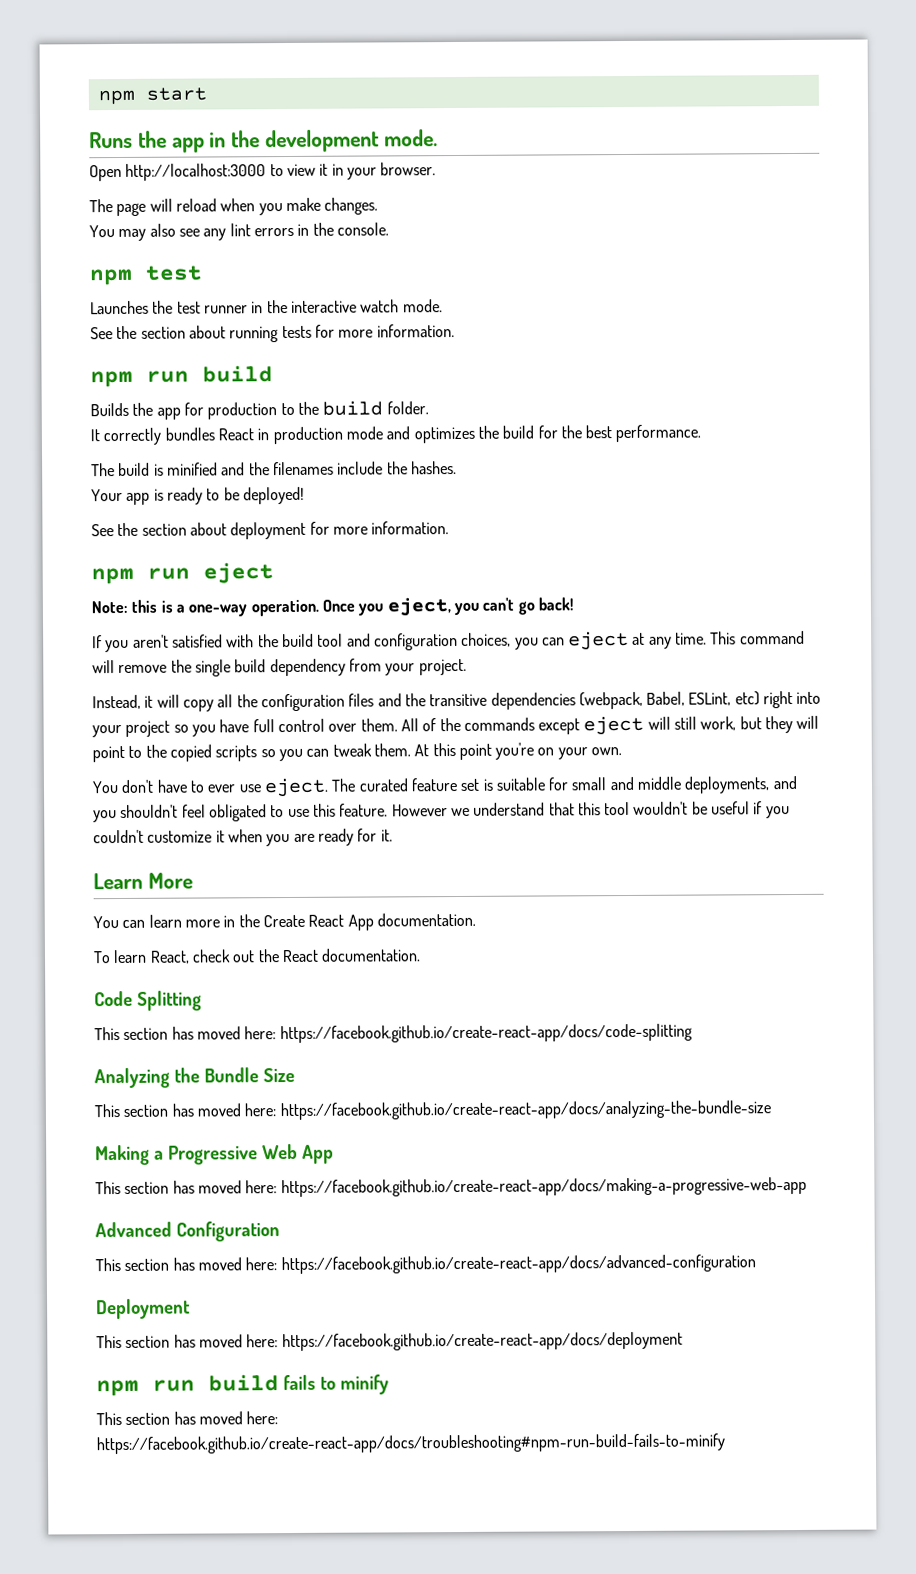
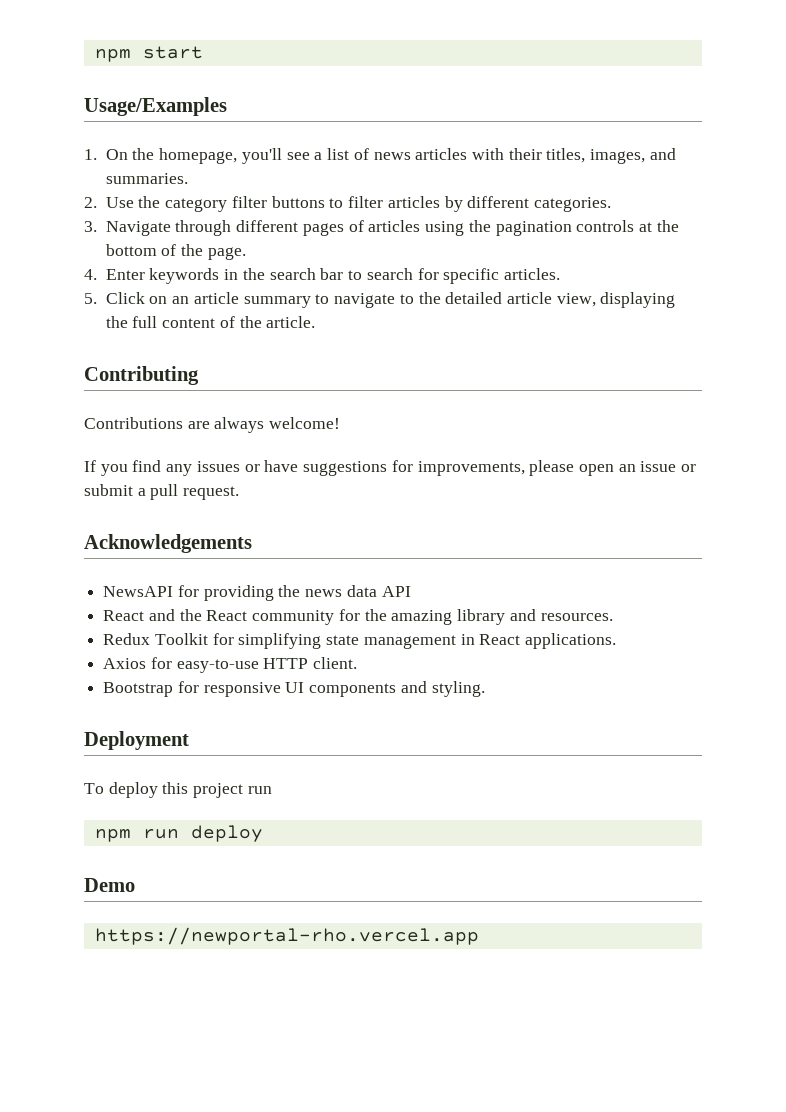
- Runs the app in the development mode.
- Open http://localhost:3000 to view it in your browser.
- The page will reload when you make changes.
- You may also see any lint errors in the console.
- npm test
- Launches the test runner in the interactive watch mode.
- See the section about running tests for more information.
- npm run build
- Builds the app for production to the build folder.
- It correctly bundles React in production mode and optimizes the build for the best performance.
- The build is minified and the filenames include the hashes.
- Your app is ready to be deployed!
- See the section about deployment for more information.
- npm run eject
- Note: this is a one-way operation. Once you eject, you can't go back!
- If you aren't satisfied with the build tool and configuration choices, you can eject at any time. This command will remove the single build dependency from your project.
- Instead, it will copy all the configuration files and the transitive dependencies (webpack, Babel, ESLint, etc) right into your project so you have full control over them. All of the commands except eject will still work, but they will point to the copied scripts so you can tweak them. At this point you're on your own.
- You don't have to ever use eject. The curated feature set is suitable for small and middle deployments, and you shouldn't feel obligated to use this feature. However we understand that this tool wouldn't be useful if you couldn't customize it when you are ready for it.
- Learn More
- You can learn more in the Create React App documentation.
- To learn React, check out the React documentation.
- Code Splitting
- This section has moved here: https://facebook.github.io/create-react-app/docs/code-splitting
- Analyzing the Bundle Size
- This section has moved here: https://facebook.github.io/create-react-app/docs/analyzing-the-bundle-size
- Making a Progressive Web App
- This section has moved here: https://facebook.github.io/create-react-app/docs/making-a-progressive-web-app
- Advanced Configuration
- This section has moved here: https://facebook.github.io/create-react-app/docs/advanced-configuration
+ Usage/Examples
+ 1. On the homepage, you'll see a list of news articles with their titles, images, and summaries.
+ 2. Use the category filter buttons to filter articles by different categories.
+ 3. Navigate through different pages of articles using the pagination controls at the bottom of the page.
+ 4. Enter keywords in the search bar to search for specific articles.
+ 5. Click on an article summary to navigate to the detailed article view, displaying the full content of the article.
+ Contributing
+ Contributions are always welcome!
+ If you find any issues or have suggestions for improvements, please open an issue or submit a pull request.
+ Acknowledgements
+ NewsAPI for providing the news data API
+ React and the React community for the amazing library and resources.
+ Redux Toolkit for simplifying state management in React applications.
+ Axios for easy-to-use HTTP client.
+ Bootstrap for responsive UI components and styling.
  Deployment
- This section has moved here: https://facebook.github.io/create-react-app/docs/deployment
- npm run build fails to minify
- This section has moved here: https://facebook.github.io/create-react-app/docs/troubleshooting#npm-run-build-fails-to-minify
+ To deploy this project run
+ npm run deploy
+ Demo
+ https://newportal-rho.vercel.app

